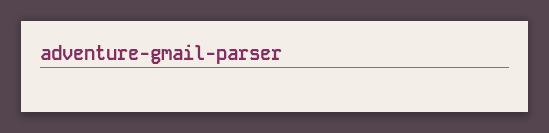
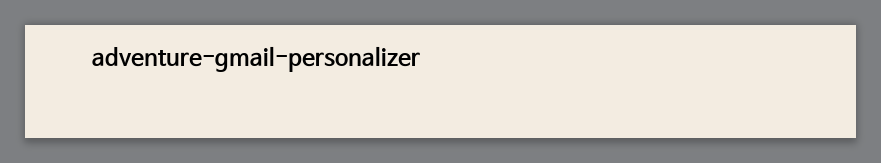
- adventure-gmail-parser
+ adventure-gmail-personalizer

